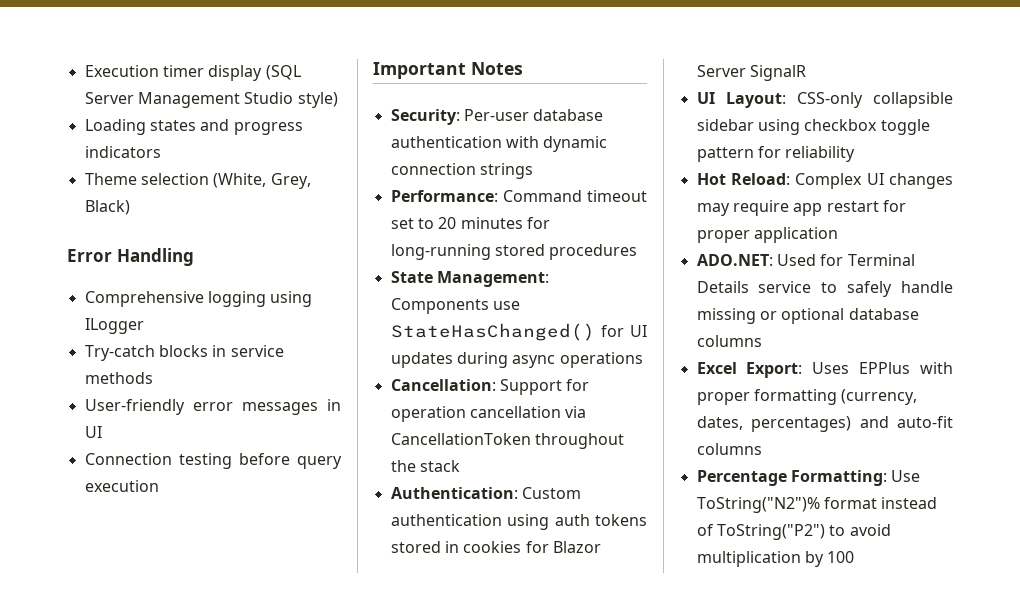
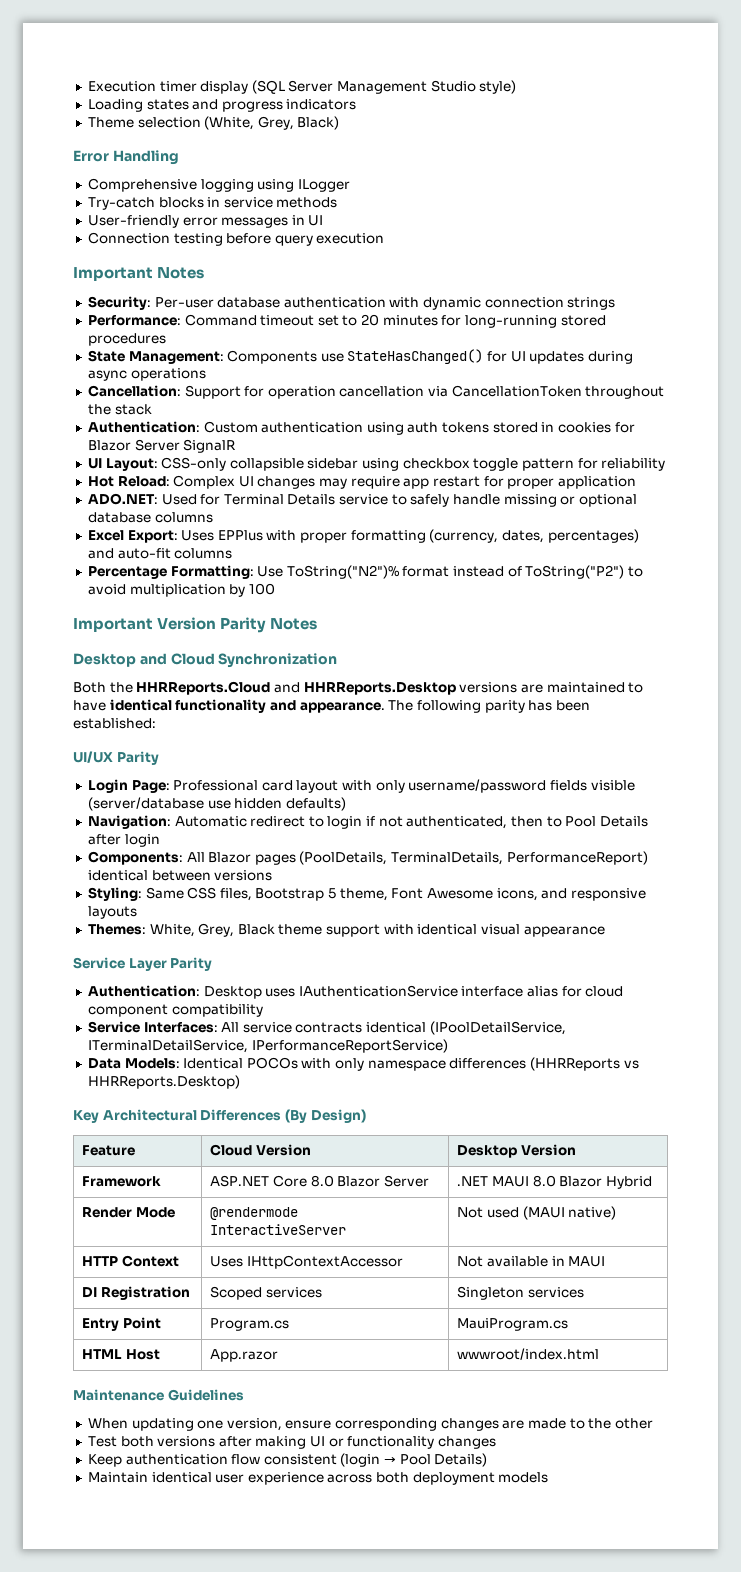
+ Important Version Parity Notes
+ Desktop and Cloud Synchronization
+ Both the HHRReports.Cloud and HHRReports.Desktop versions are maintained to have identical functionality and appearance. The following parity has been established:
+ UI/UX Parity
+ Login Page: Professional card layout with only username/password fields visible (server/database use hidden defaults)
+ Navigation: Automatic redirect to login if not authenticated, then to Pool Details after login
+ Components: All Blazor pages (PoolDetails, TerminalDetails, PerformanceReport) identical between versions
+ Styling: Same CSS files, Bootstrap 5 theme, Font Awesome icons, and responsive layouts
+ Themes: White, Grey, Black theme support with identical visual appearance
+ Service Layer Parity
+ Authentication: Desktop uses IAuthenticationService interface alias for cloud component compatibility
+ Service Interfaces: All service contracts identical (IPoolDetailService, ITerminalDetailService, IPerformanceReportService)
+ Data Models: Identical POCOs with only namespace differences (HHRReports vs HHRReports.Desktop)
+ Key Architectural Differences (By Design)
+ Feature | Cloud Version | Desktop Version
+ Framework | ASP.NET Core 8.0 Blazor Server | .NET MAUI 8.0 Blazor Hybrid
+ Render Mode | @rendermode InteractiveServer | Not used (MAUI native)
+ HTTP Context | Uses IHttpContextAccessor | Not available in MAUI
+ DI Registration | Scoped services | Singleton services
+ Entry Point | Program.cs | MauiProgram.cs
+ HTML Host | App.razor | wwwroot/index.html
+ Maintenance Guidelines
+ When updating one version, ensure corresponding changes are made to the other
+ Test both versions after making UI or functionality changes
+ Keep authentication flow consistent (login → Pool Details)
+ Maintain identical user experience across both deployment models

